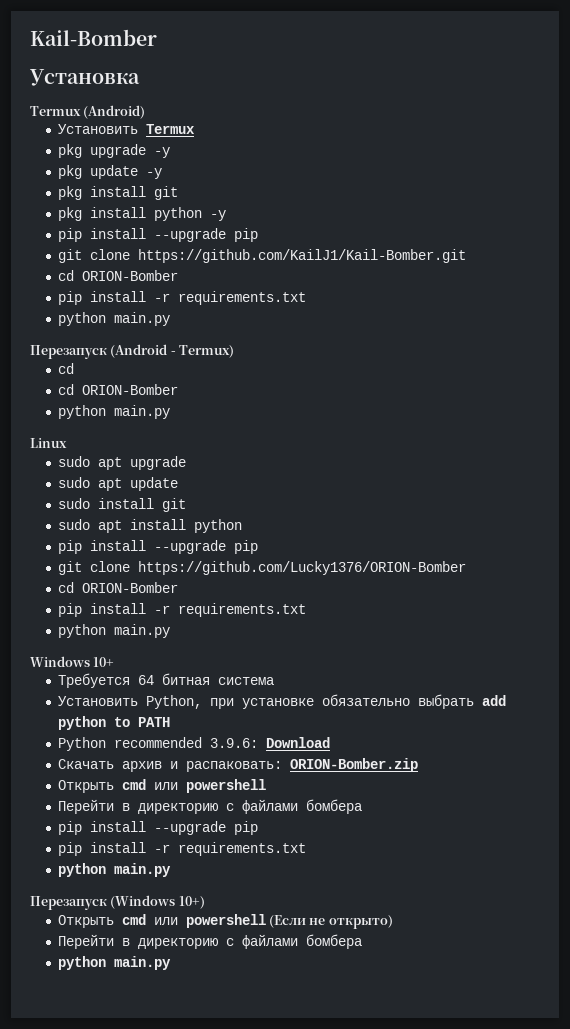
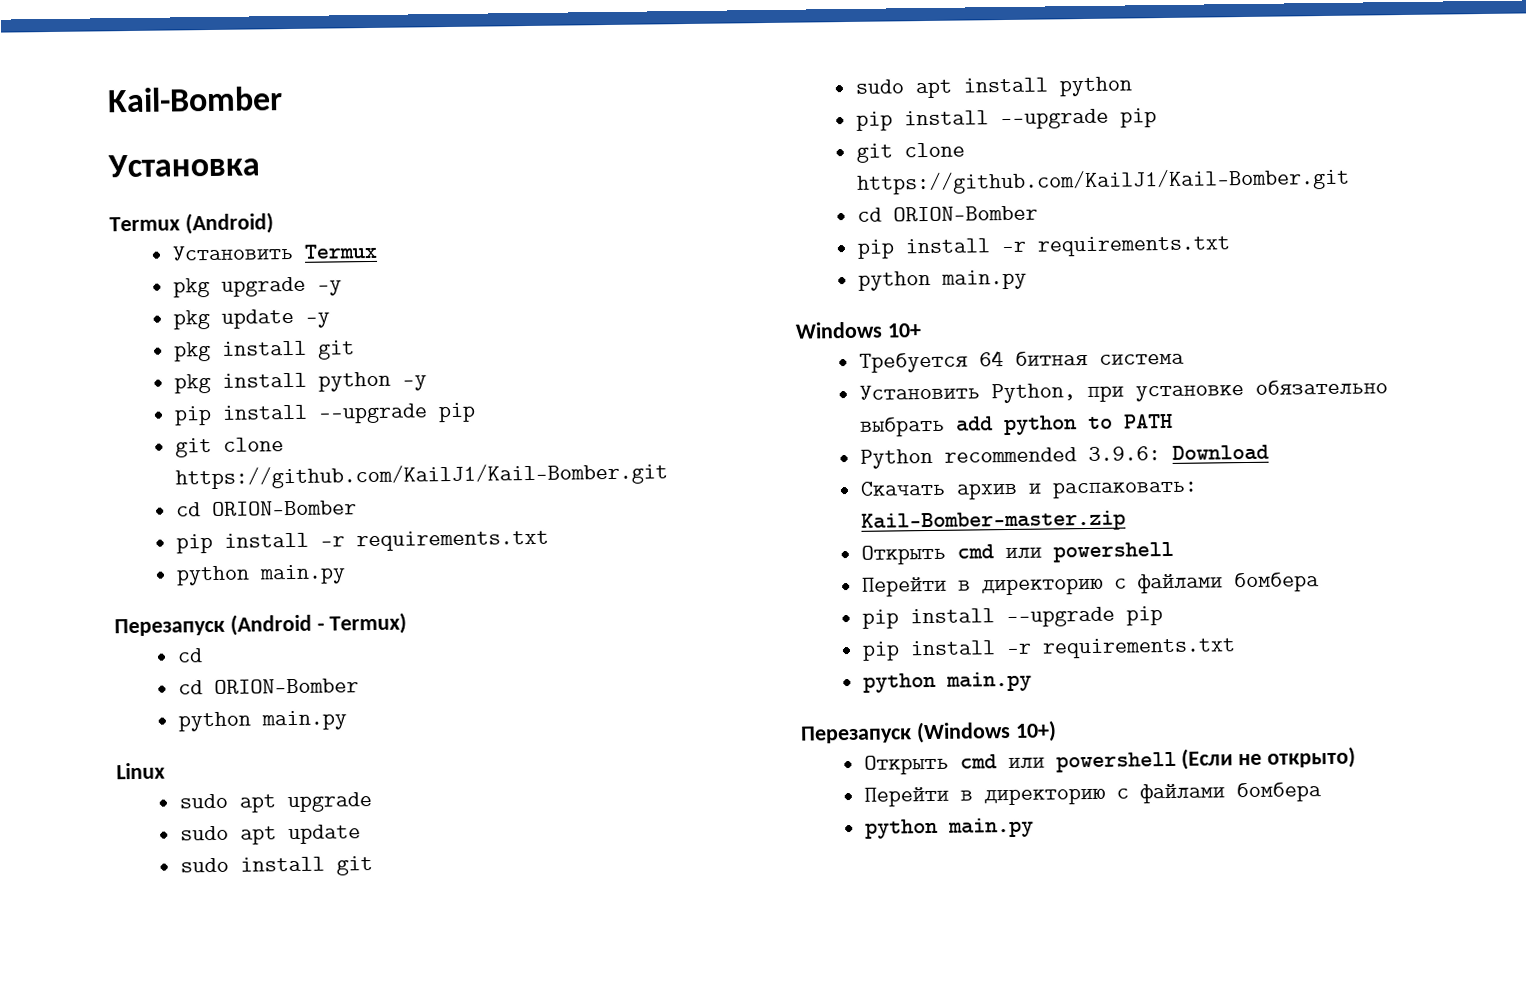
  sudo apt install python
  pip install --upgrade pip
- git clone https://github.com/Lucky1376/ORION-Bomber
+ git clone https://github.com/KailJ1/Kail-Bomber.git
- Скачать архив и распаковать: ORION-Bomber.zip
+ Скачать архив и распаковать: Kail-Bomber-master.zip

